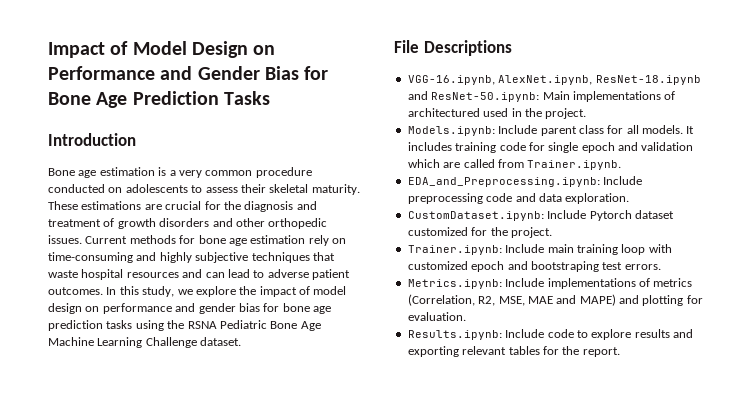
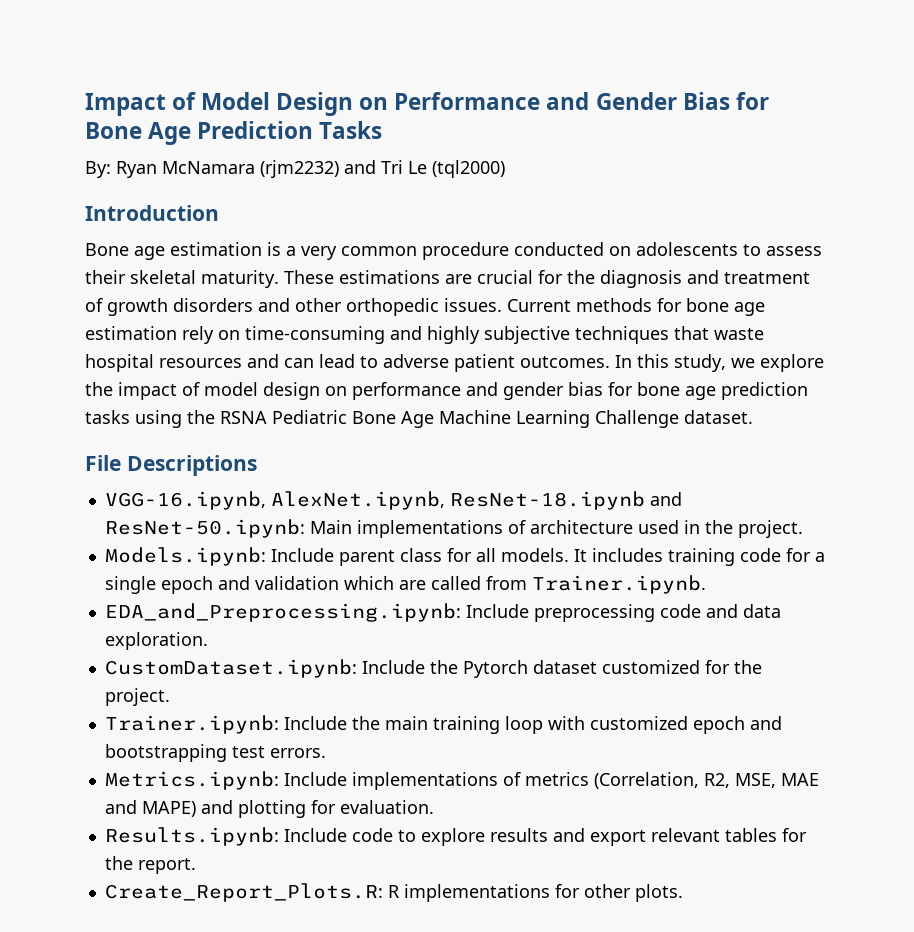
+ By: Ryan McNamara (rjm2232) and Tri Le (tql2000)
- VGG-16.ipynb, AlexNet.ipynb, ResNet-18.ipynb and ResNet-50.ipynb: Main implementations of architectured used in the project.
+ VGG-16.ipynb, AlexNet.ipynb, ResNet-18.ipynb and ResNet-50.ipynb: Main implementations of architecture used in the project.
- It includes training code for single epoch and validation which are called from Trainer.ipynb.
+ It includes training code for a single epoch and validation which are called from Trainer.ipynb.
- CustomDataset.ipynb: Include Pytorch dataset customized for the project.
+ CustomDataset.ipynb: Include the Pytorch dataset customized for the project.
- Trainer.ipynb: Include main training loop with customized epoch and bootstraping test errors.
+ Trainer.ipynb: Include the main training loop with customized epoch and bootstrapping test errors.
- Results.ipynb: Include code to explore results and exporting relevant tables for the report.
+ Results.ipynb: Include code to explore results and export relevant tables for the report.
+ Create_Report_Plots.R: R implementations for other plots.

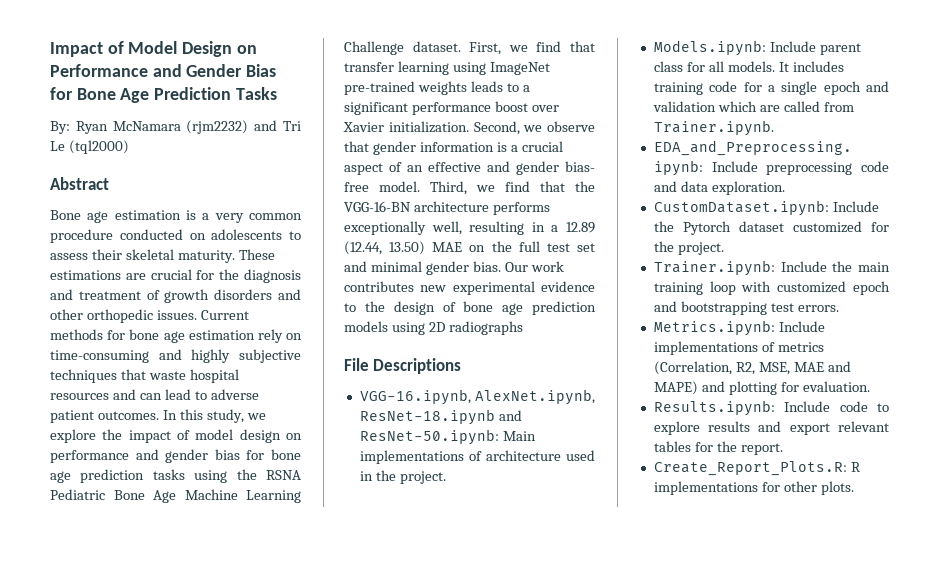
- Introduction
+ Abstract
+ First, we find that transfer learning using ImageNet pre-trained weights leads to a significant performance boost over Xavier initialization. Second, we observe that gender information is a crucial aspect of an effective and gender bias- free model. Third, we find that the VGG-16-BN architecture performs exceptionally well, resulting in a 12.89 (12.44, 13.50) MAE on the full test set and minimal gender bias. Our work contributes new experimental evidence to the design of bone age prediction models using 2D radiographs

